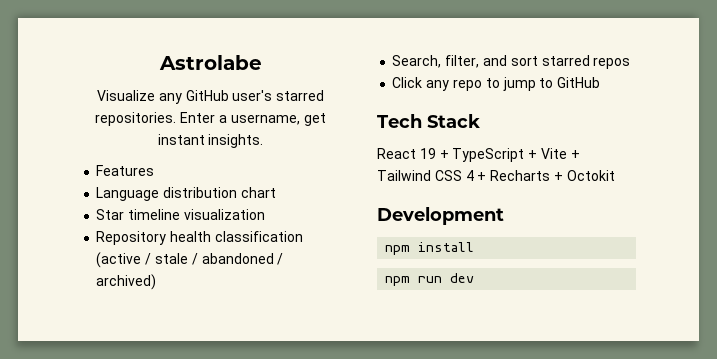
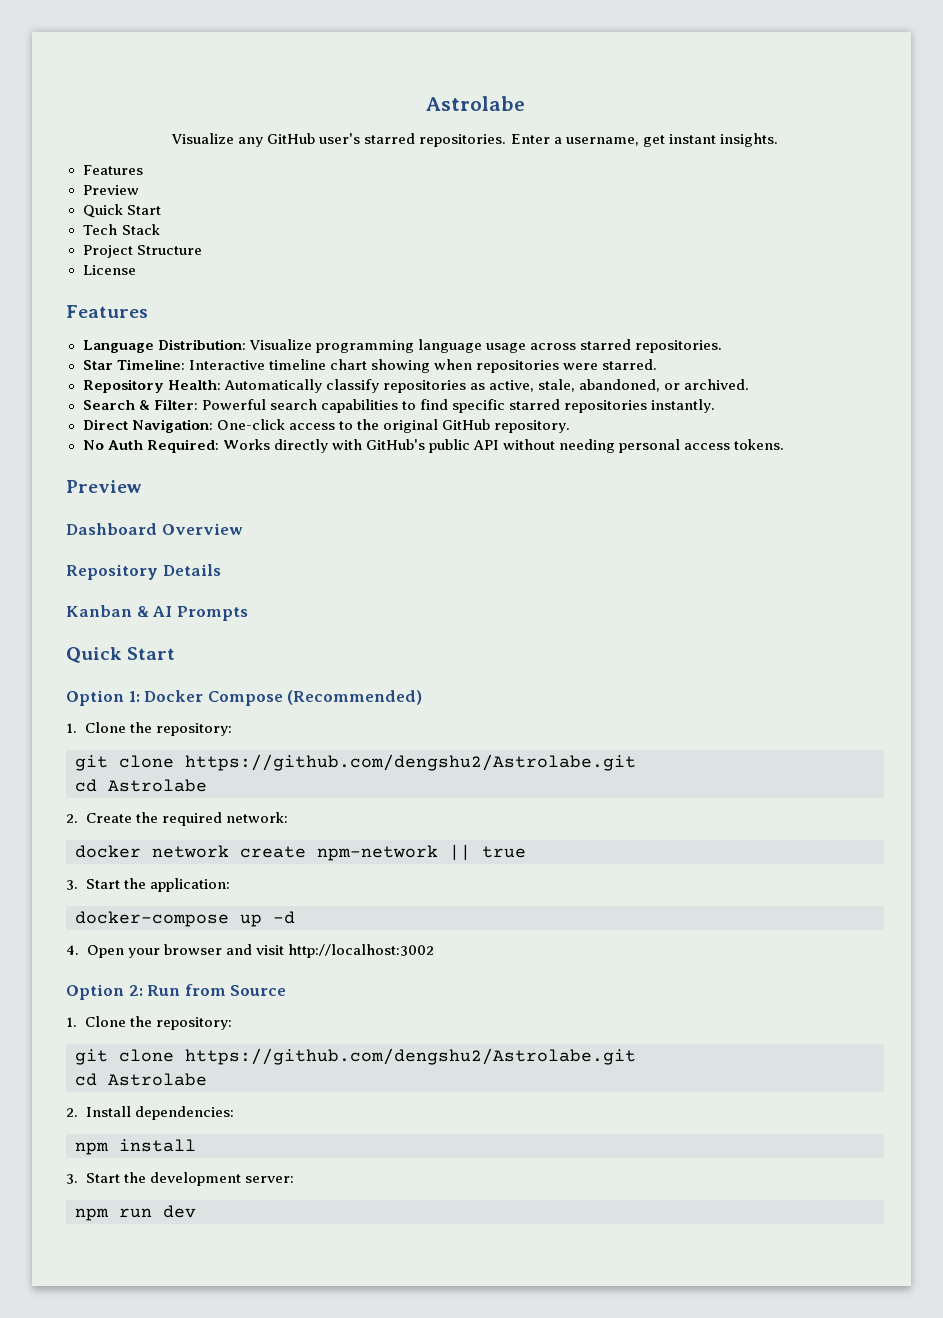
  Enter a username, get instant insights.
  Features
- Language distribution chart
- Star timeline visualization
- Repository health classification (active / stale / abandoned / archived)
- Search, filter, and sort starred repos
- Click any repo to jump to GitHub
+ Preview
+ Quick Start
  Tech Stack
- React 19 + TypeScript + Vite + Tailwind CSS 4 + Recharts + Octokit
- Development
+ Project Structure
+ License
+ Features
+ Language Distribution: Visualize programming language usage across starred repositories.
+ Star Timeline: Interactive timeline chart showing when repositories were starred.
+ Repository Health: Automatically classify repositories as active, stale, abandoned, or archived.
+ Search & Filter: Powerful search capabilities to find specific starred repositories instantly.
+ Direct Navigation: One-click access to the original GitHub repository.
+ No Auth Required: Works directly with GitHub's public API without needing personal access tokens.
+ Preview
+ Dashboard Overview
+ Repository Details
+ Kanban & AI Prompts
+ Quick Start
+ Option 1: Docker Compose (Recommended)
+ 1. Clone the repository:
+ git clone https://github.com/dengshu2/Astrolabe.git
+ cd Astrolabe
+ 2. Create the required network:
+ docker network create npm-network || true
+ 3. Start the application:
+ docker-compose up -d
+ 4. Open your browser and visit http://localhost:3002
+ Option 2: Run from Source
+ 1. Clone the repository:
+ git clone https://github.com/dengshu2/Astrolabe.git
+ cd Astrolabe
+ 2. Install dependencies:
  npm install
+ 3. Start the development server:

